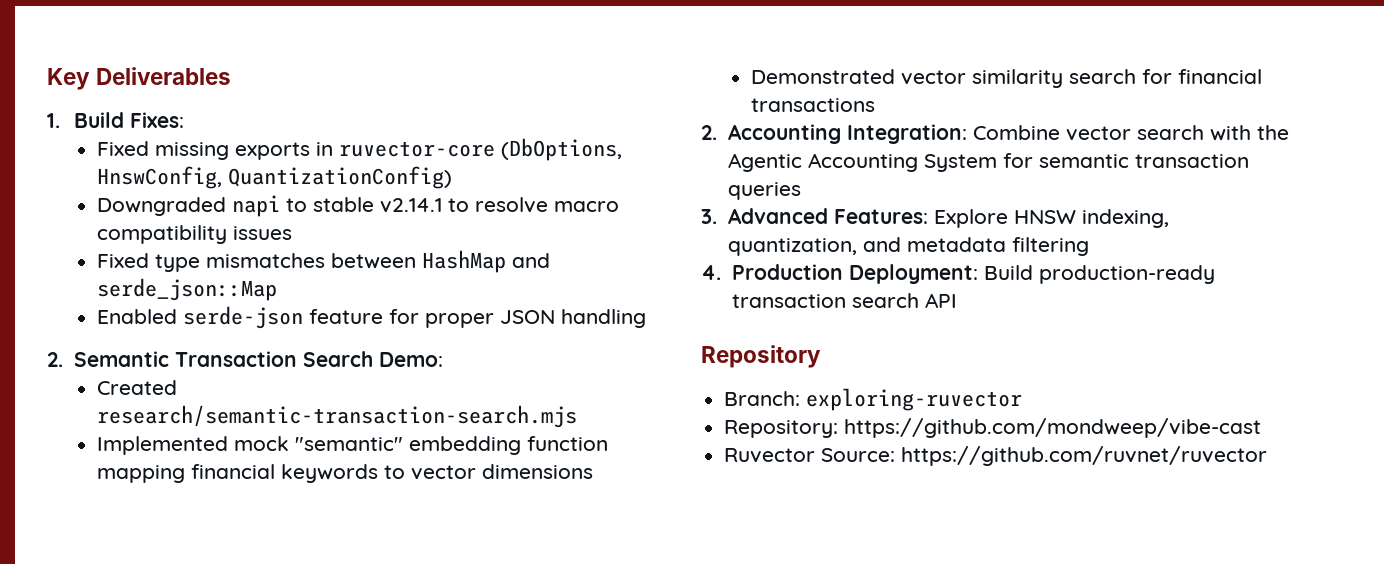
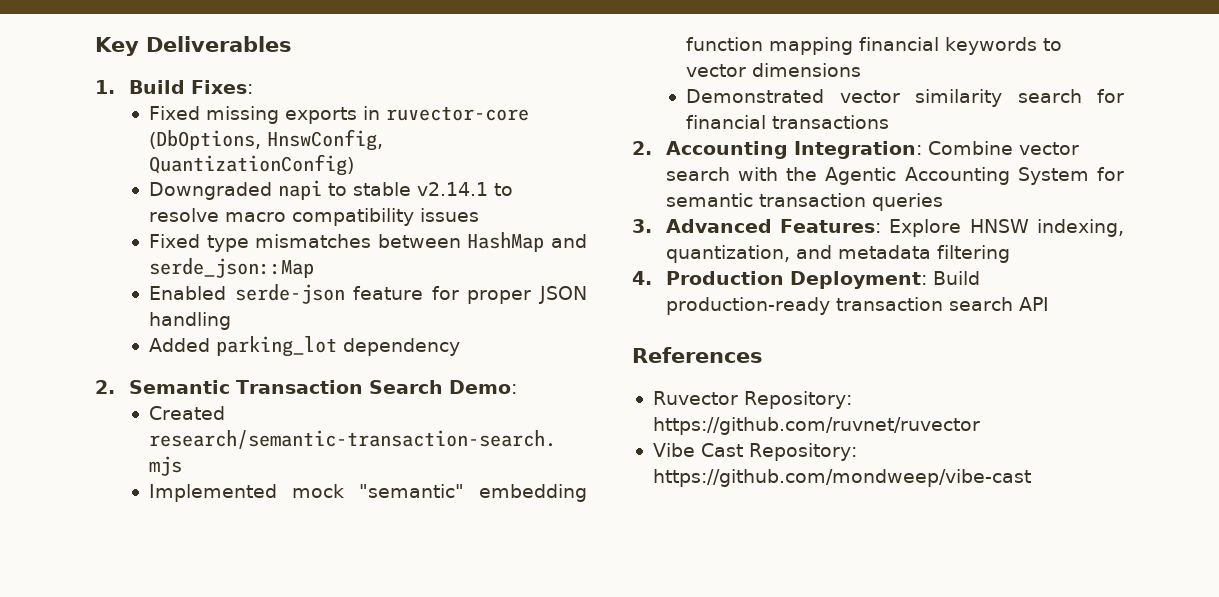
+ Added parking_lot dependency
- Repository
- Branch: exploring-ruvector
- Repository: https://github.com/mondweep/vibe-cast
+ References
+ Ruvector Repository: https://github.com/ruvnet/ruvector
+ Vibe Cast Repository: https://github.com/mondweep/vibe-cast
- Ruvector Source: https://github.com/ruvnet/ruvector

